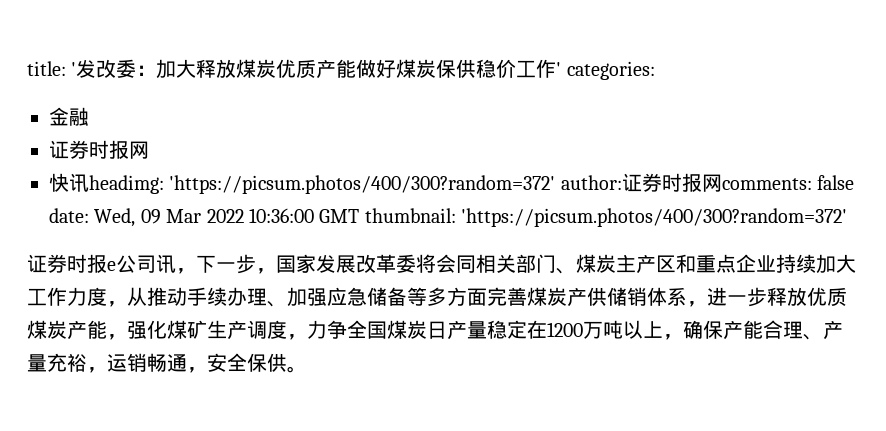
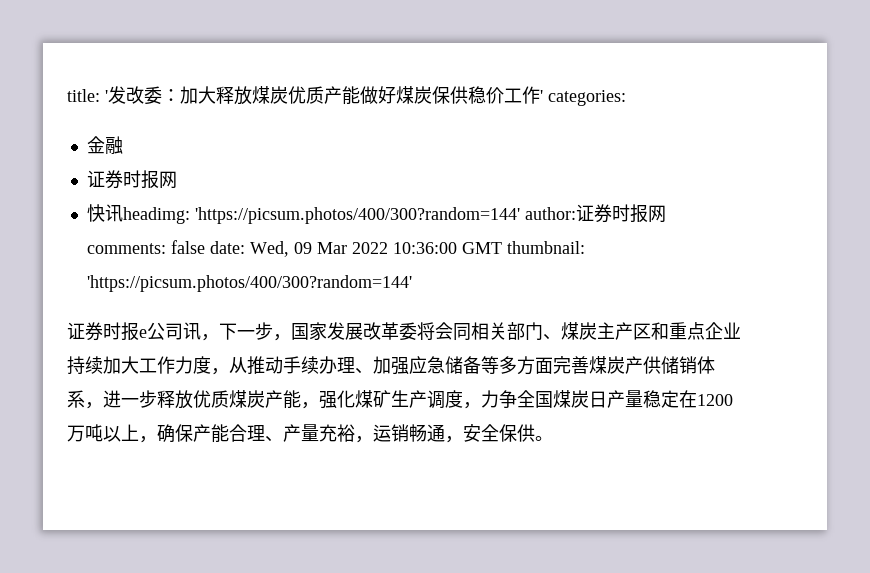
- 快讯headimg: 'https://picsum.photos/400/300?random=372' author:证券时报网comments: false date: Wed, 09 Mar 2022 10:36:00 GMT thumbnail: 'https://picsum.photos/400/300?random=372'
+ 快讯headimg: 'https://picsum.photos/400/300?random=144' author:证券时报网comments: false date: Wed, 09 Mar 2022 10:36:00 GMT thumbnail: 'https://picsum.photos/400/300?random=144'

